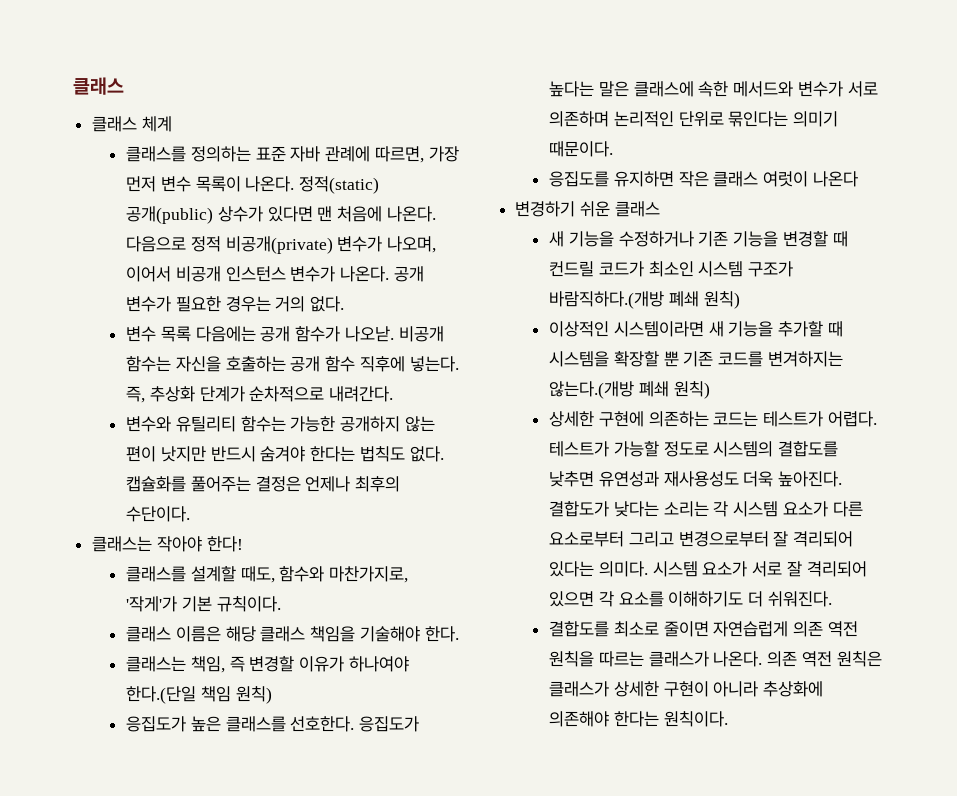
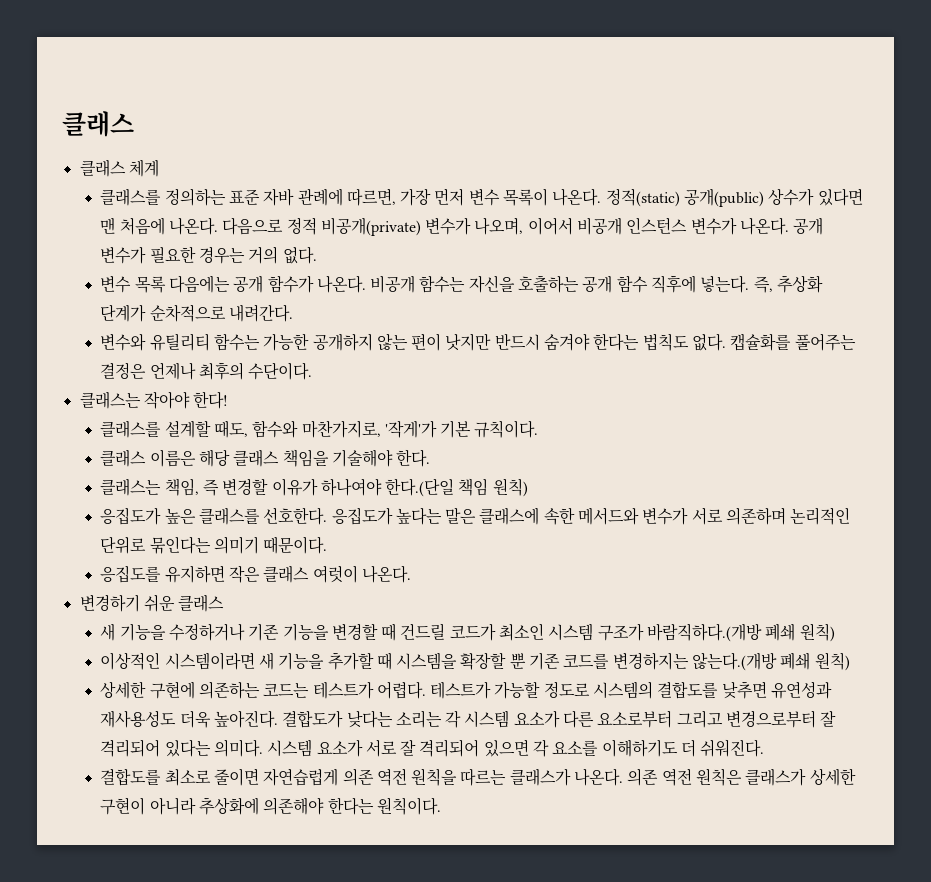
- 변수 목록 다음에는 공개 함수가 나오낟.
+ 변수 목록 다음에는 공개 함수가 나온다.
- 응집도를 유지하면 작은 클래스 여럿이 나온다
+ 응집도를 유지하면 작은 클래스 여럿이 나온다.
- 새 기능을 수정하거나 기존 기능을 변경할 때 컨드릴 코드가 최소인 시스템 구조가 바람직하다.(개방 폐쇄 원칙)
+ 새 기능을 수정하거나 기존 기능을 변경할 때 건드릴 코드가 최소인 시스템 구조가 바람직하다.(개방 폐쇄 원칙)
- 이상적인 시스템이라면 새 기능을 추가할 때 시스템을 확장할 뿐 기존 코드를 변겨하지는 않는다.(개방 폐쇄 원칙)
+ 이상적인 시스템이라면 새 기능을 추가할 때 시스템을 확장할 뿐 기존 코드를 변경하지는 않는다.(개방 폐쇄 원칙)

